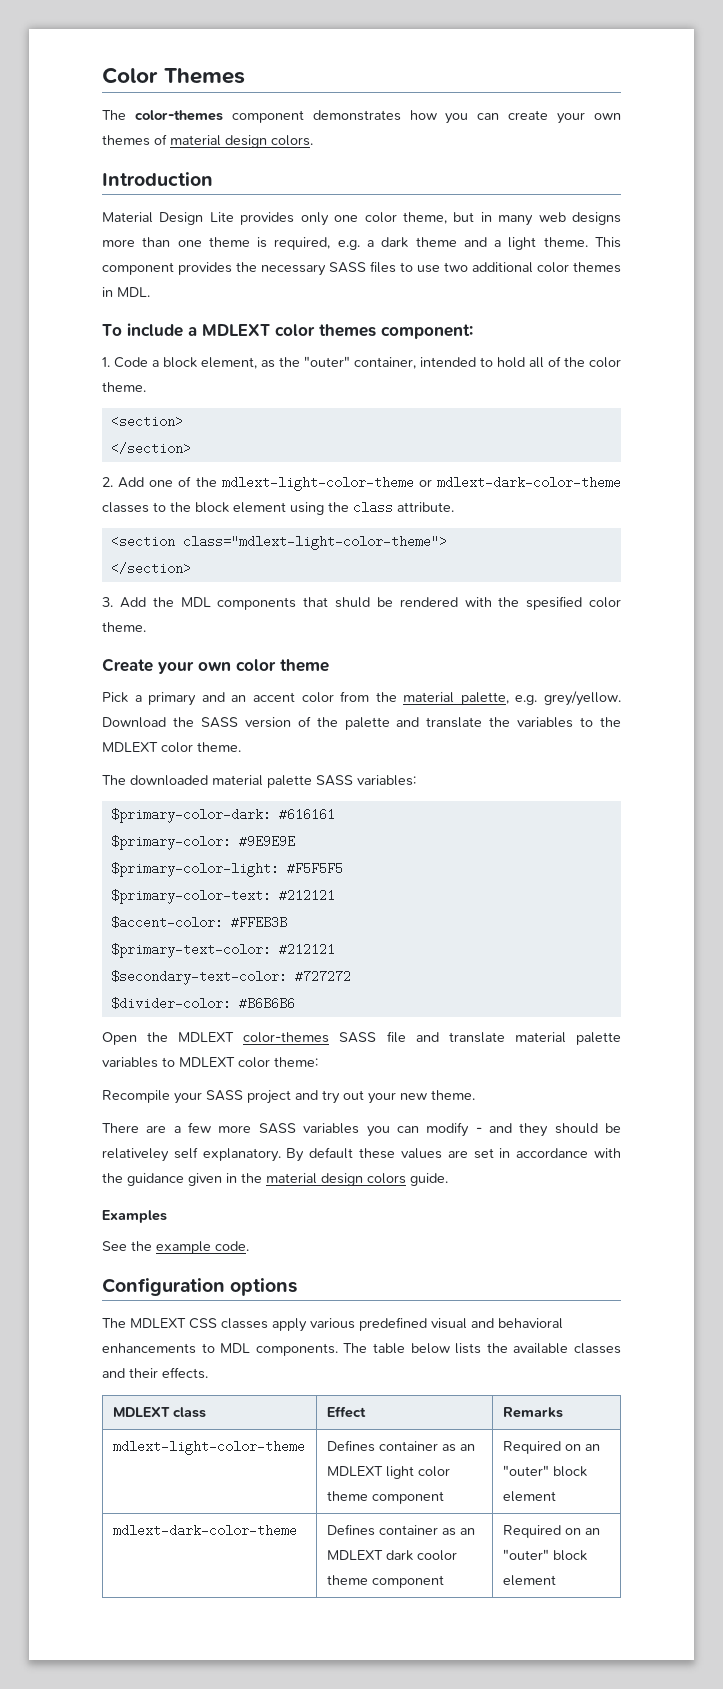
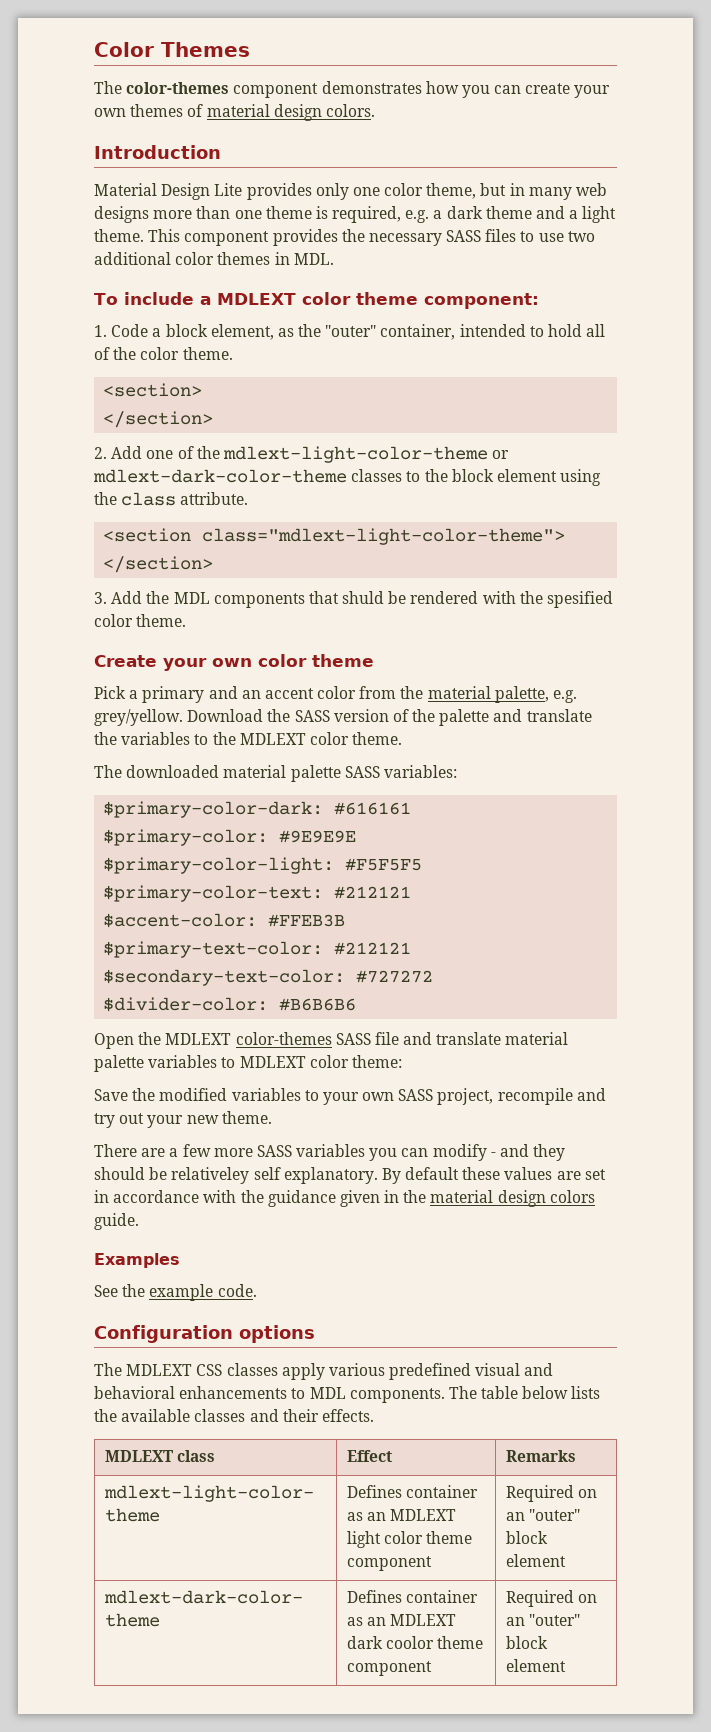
- To include a MDLEXT color themes component:
+ To include a MDLEXT color theme component:
- Recompile your SASS project and try out your new theme.
+ Save the modified variables to your own SASS project, recompile and try out your new theme.

